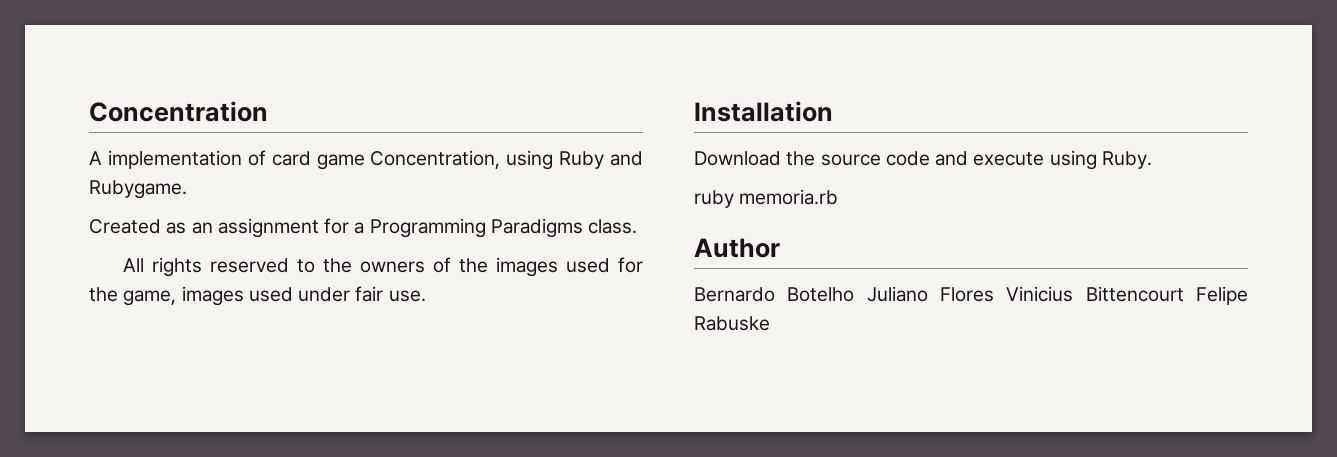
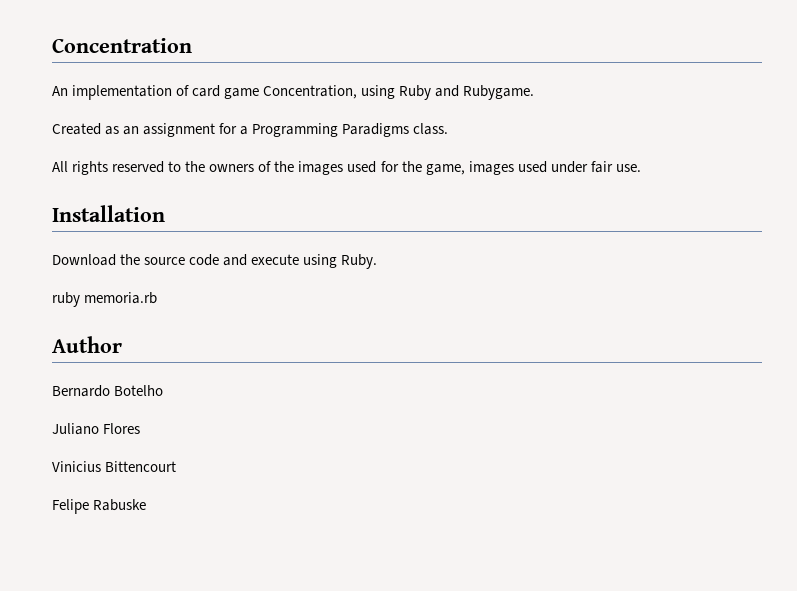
- A implementation of card game Concentration, using Ruby and Rubygame.
+ An implementation of card game Concentration, using Ruby and Rubygame.
- Bernardo Botelho Juliano Flores Vinicius Bittencourt Felipe Rabuske
+ Bernardo Botelho
+ Juliano Flores
+ Vinicius Bittencourt
+ Felipe Rabuske

